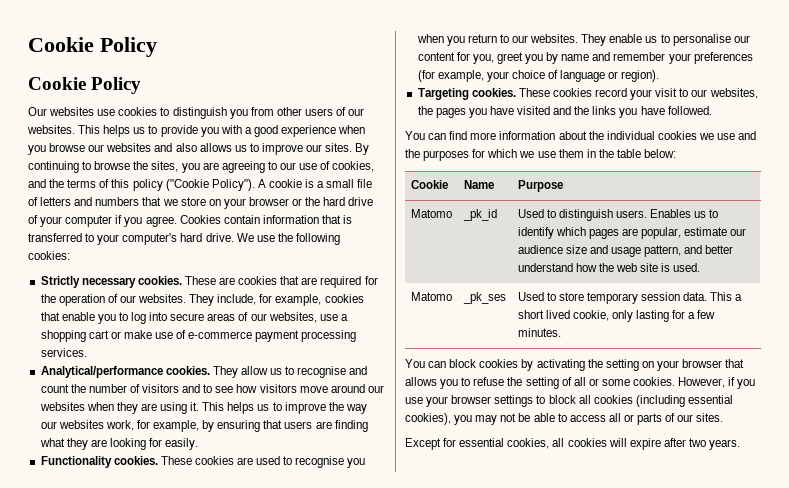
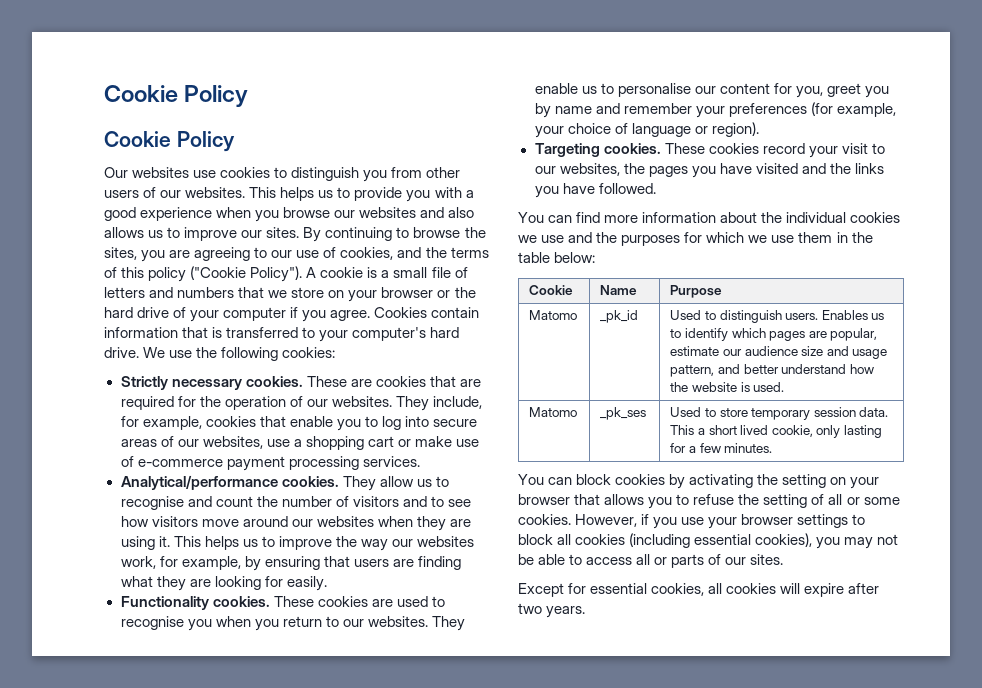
- Matomo | _pk_id | Used to distinguish users. Enables us to identify which pages are popular, estimate our audience size and usage pattern, and better understand how the web site is used.
+ Matomo | _pk_id | Used to distinguish users. Enables us to identify which pages are popular, estimate our audience size and usage pattern, and better understand how the website is used.

